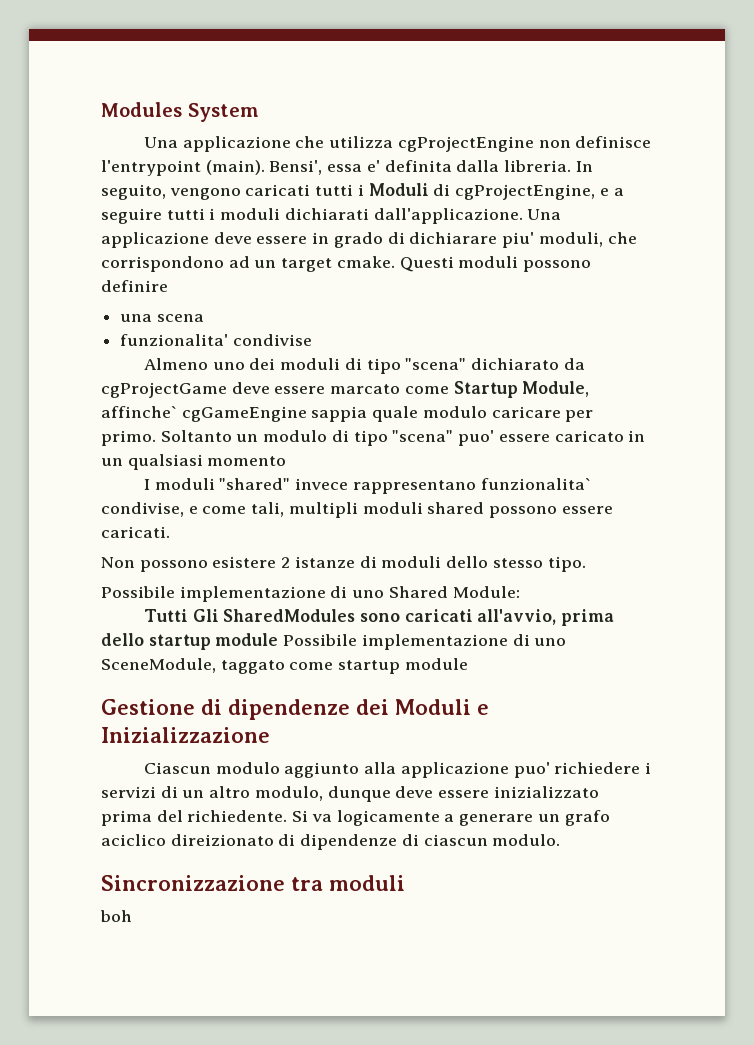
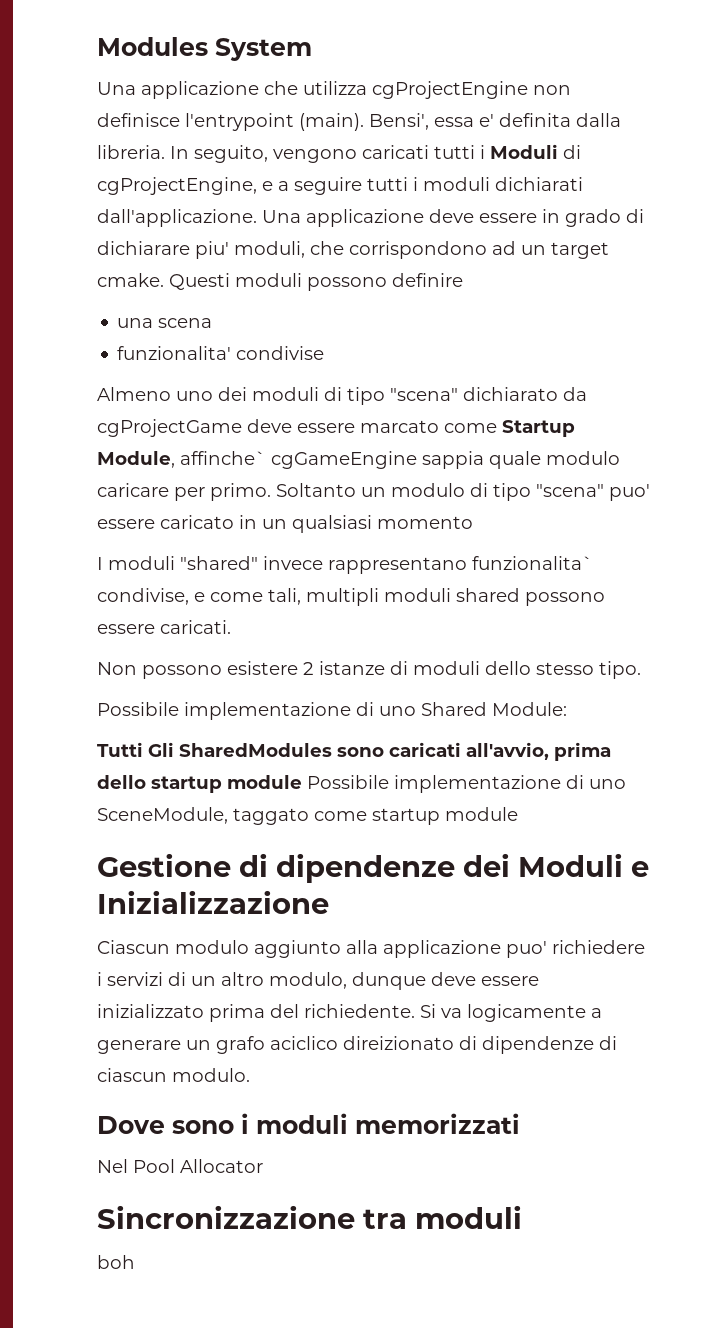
+ Dove sono i moduli memorizzati
+ Nel Pool Allocator

